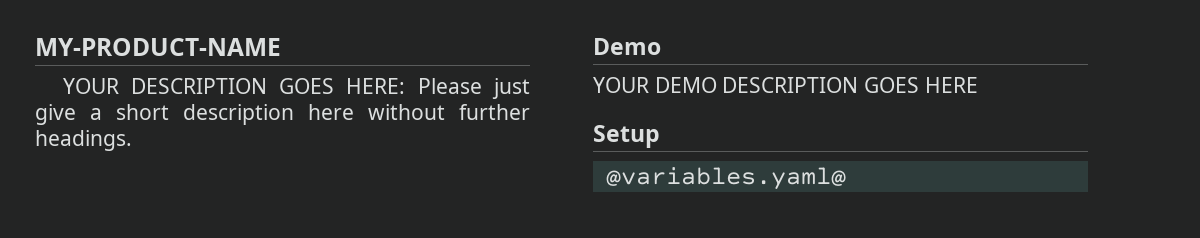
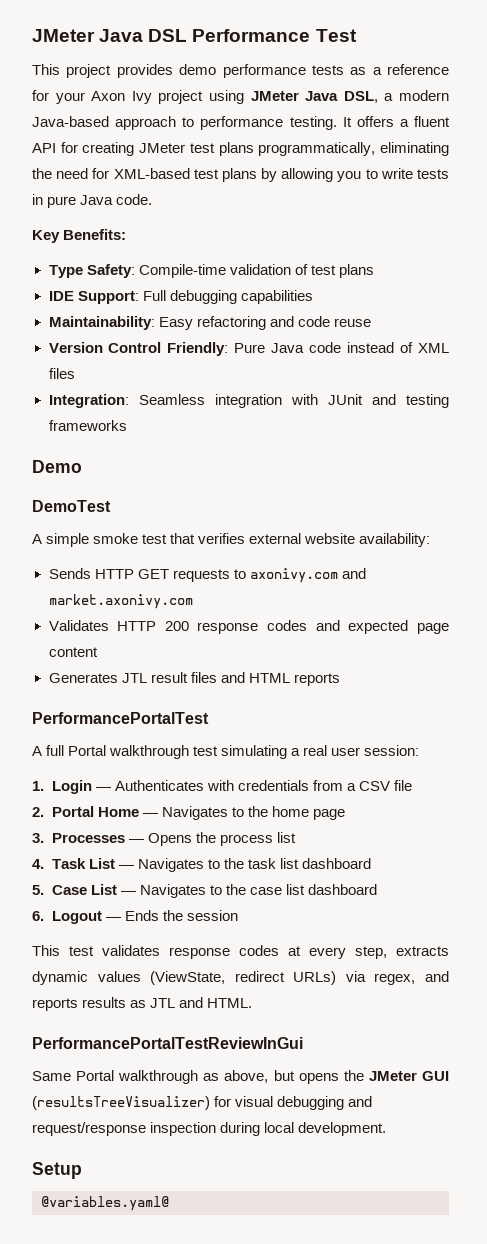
- MY-PRODUCT-NAME
- YOUR DESCRIPTION GOES HERE: Please just give a short description here without further headings.
+ JMeter Java DSL Performance Test
+ This project provides demo performance tests as a reference for your Axon Ivy project using JMeter Java DSL, a modern Java-based approach to performance testing. It offers a fluent API for creating JMeter test plans programmatically, eliminating the need for XML-based test plans by allowing you to write tests in pure Java code.
+ Key Benefits:
+ Type Safety: Compile-time validation of test plans
+ IDE Support: Full debugging capabilities
+ Maintainability: Easy refactoring and code reuse
+ Version Control Friendly: Pure Java code instead of XML files
+ Integration: Seamless integration with JUnit and testing frameworks
  Demo
- YOUR DEMO DESCRIPTION GOES HERE
+ DemoTest
+ A simple smoke test that verifies external website availability:
+ Sends HTTP GET requests to axonivy.com and market.axonivy.com
+ Validates HTTP 200 response codes and expected page content
+ Generates JTL result files and HTML reports
+ PerformancePortalTest
+ A full Portal walkthrough test simulating a real user session:
+ 1. Login — Authenticates with credentials from a CSV file
+ 2. Portal Home — Navigates to the home page
+ 3. Processes — Opens the process list
+ 4. Task List — Navigates to the task list dashboard
+ 5. Case List — Navigates to the case list dashboard
+ 6. Logout — Ends the session
+ This test validates response codes at every step, extracts dynamic values (ViewState, redirect URLs) via regex, and reports results as JTL and HTML.
+ PerformancePortalTestReviewInGui
+ Same Portal walkthrough as above, but opens the JMeter GUI (resultsTreeVisualizer) for visual debugging and request/response inspection during local development.

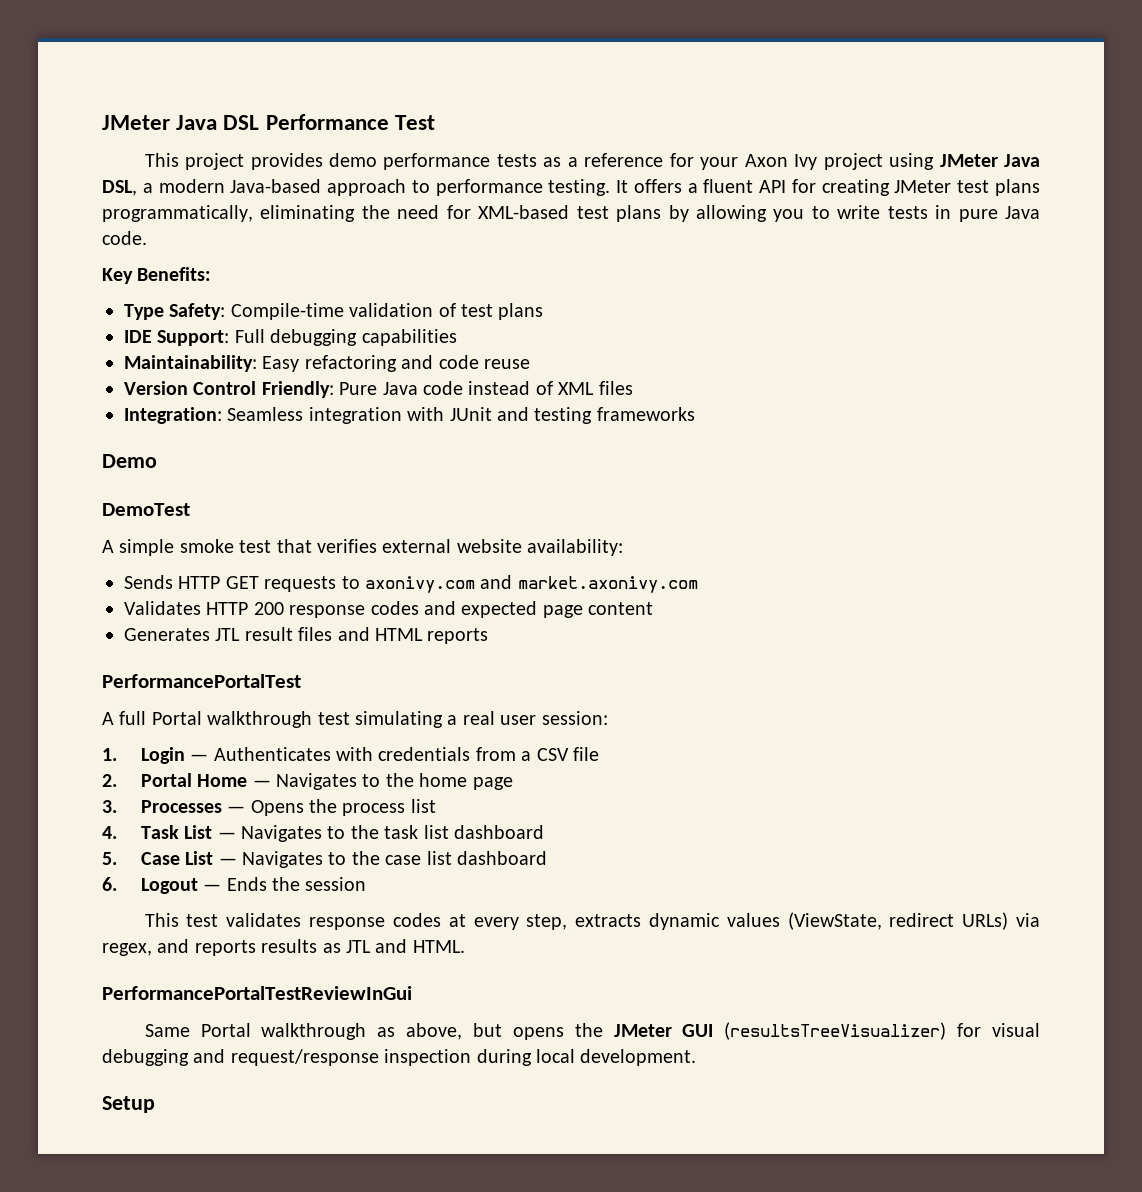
- @variables.yaml@

